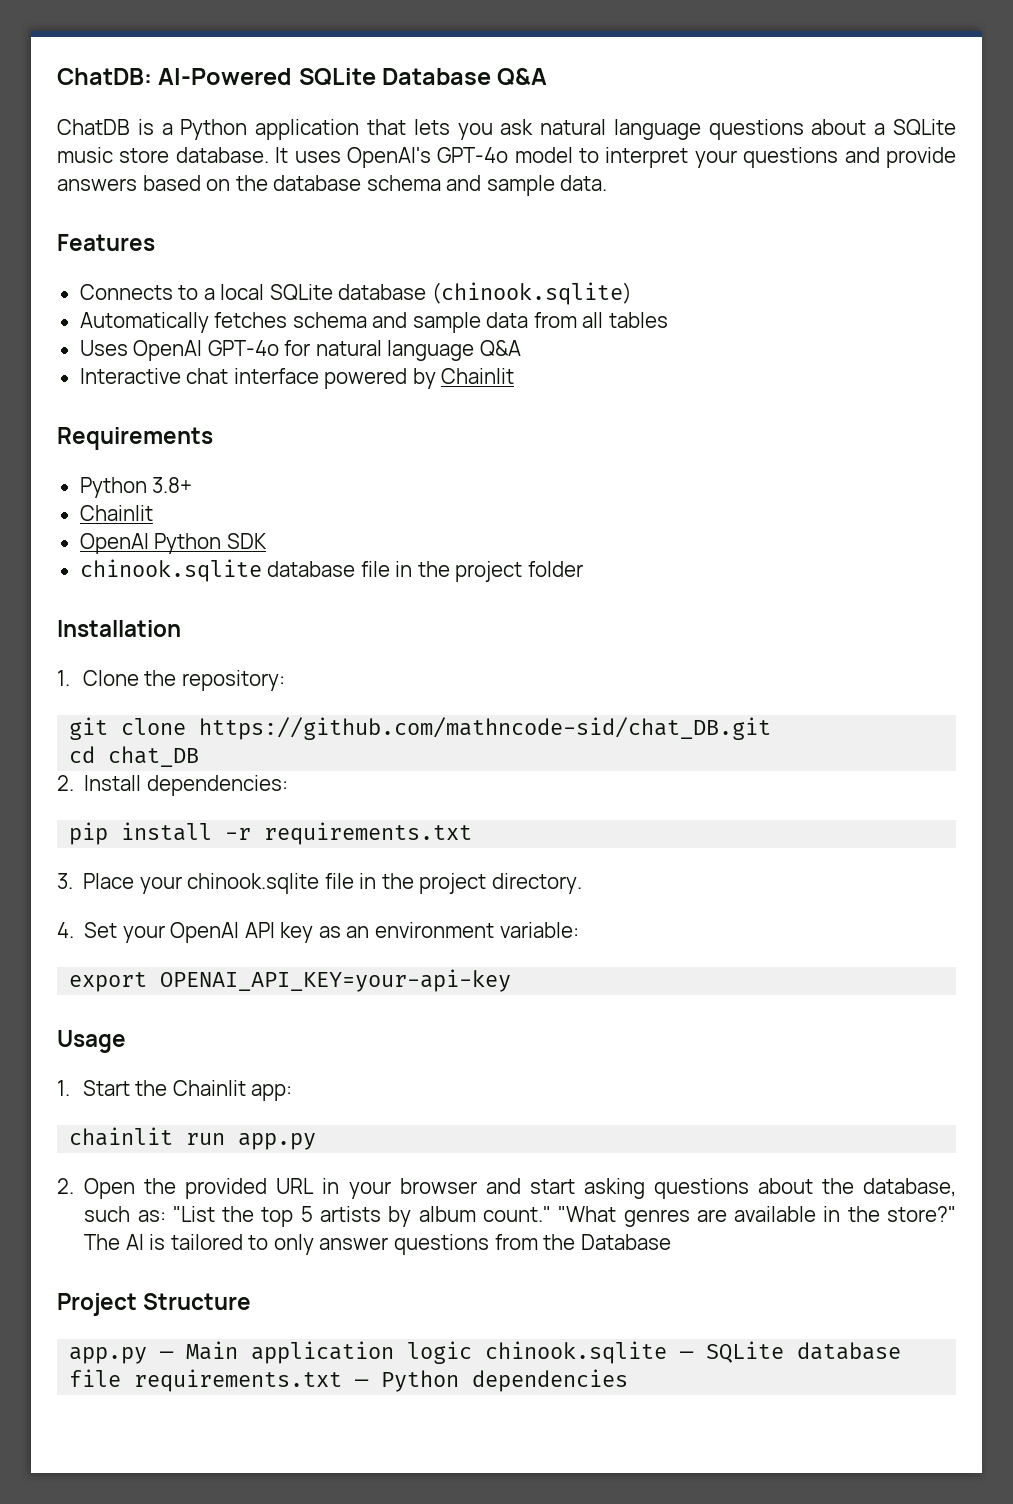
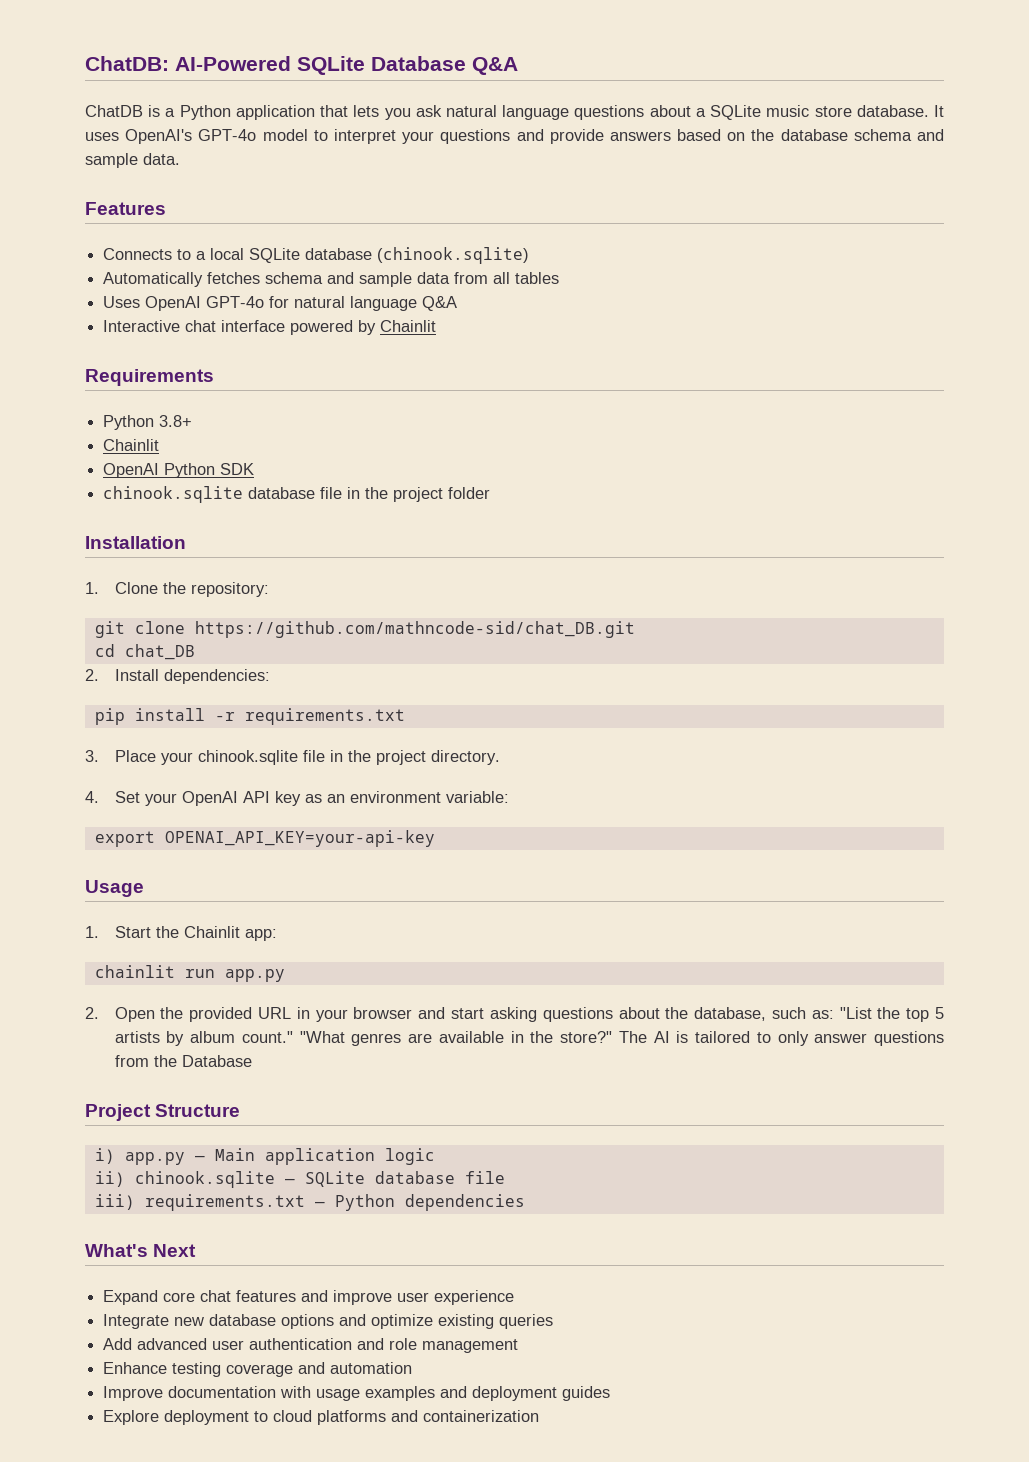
- app.py — Main application logic chinook.sqlite — SQLite database file requirements.txt — Python dependencies
+ i) app.py — Main application logic
+ ii) chinook.sqlite — SQLite database file
+ iii) requirements.txt — Python dependencies
+ What's Next
+ Expand core chat features and improve user experience
+ Integrate new database options and optimize existing queries
+ Add advanced user authentication and role management
+ Enhance testing coverage and automation
+ Improve documentation with usage examples and deployment guides
+ Explore deployment to cloud platforms and containerization

